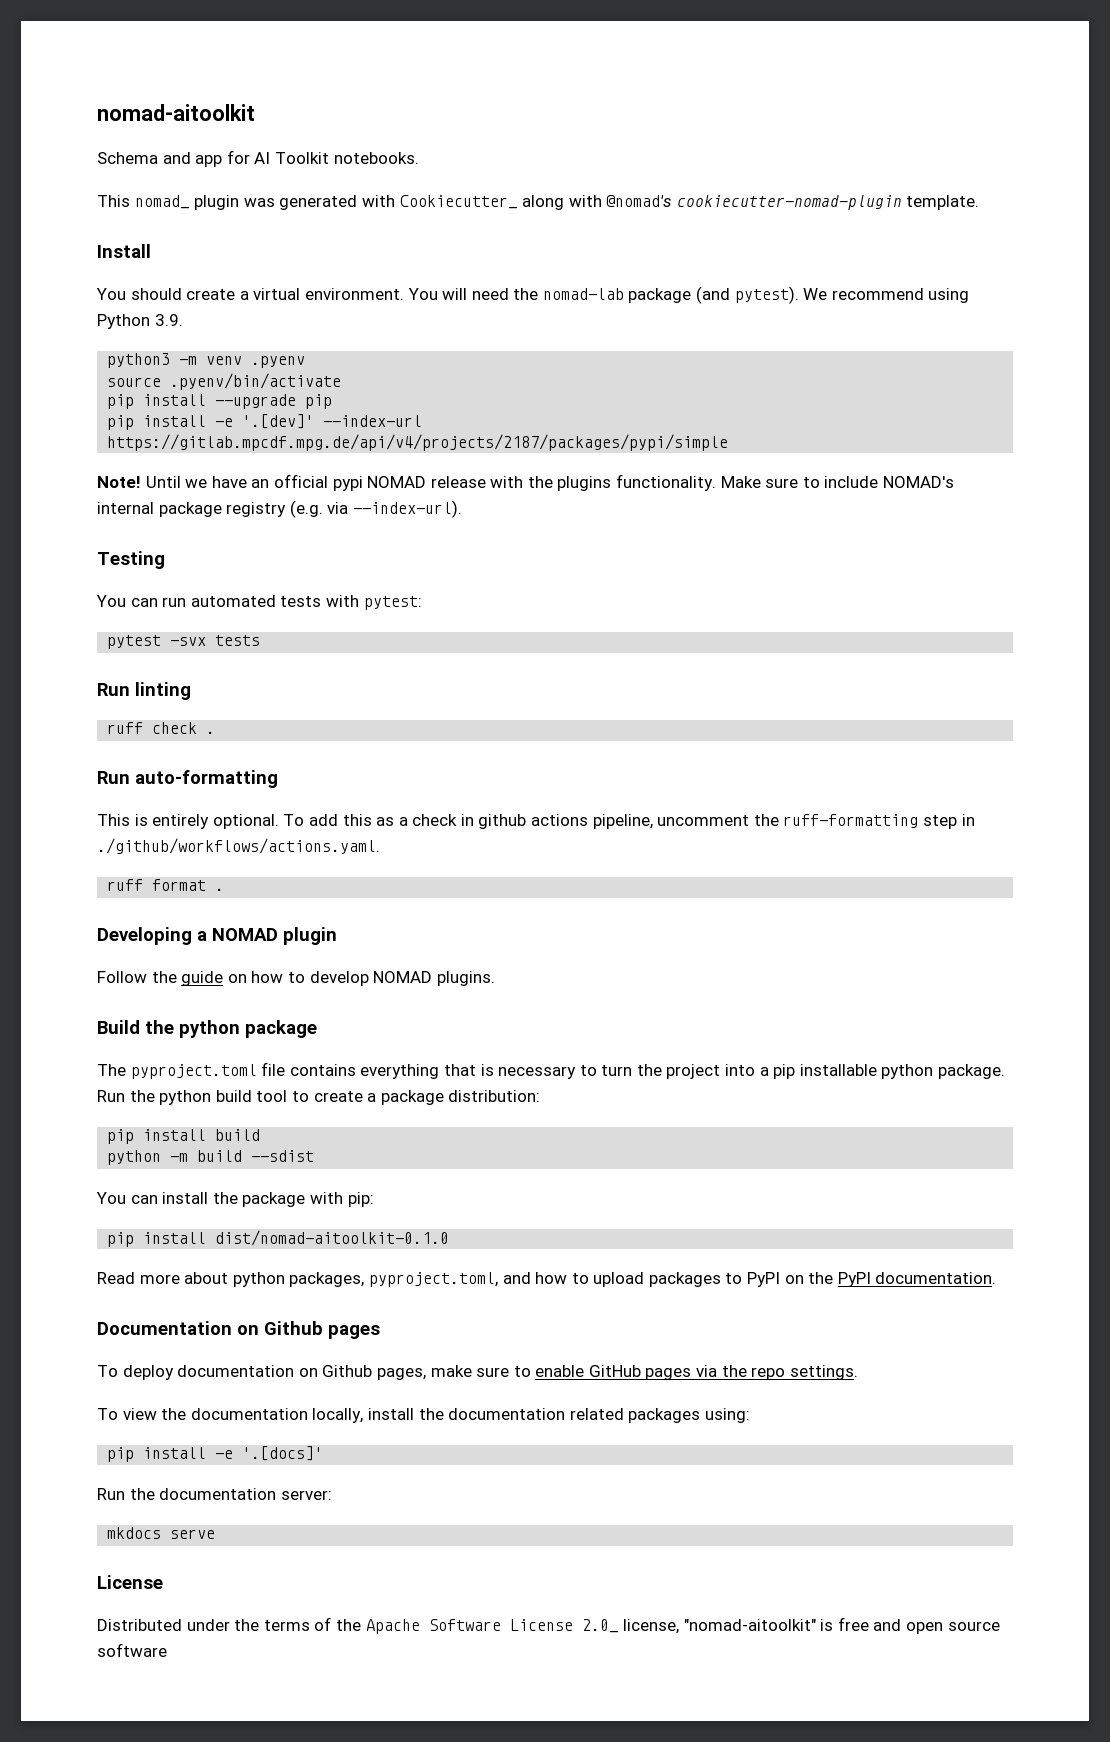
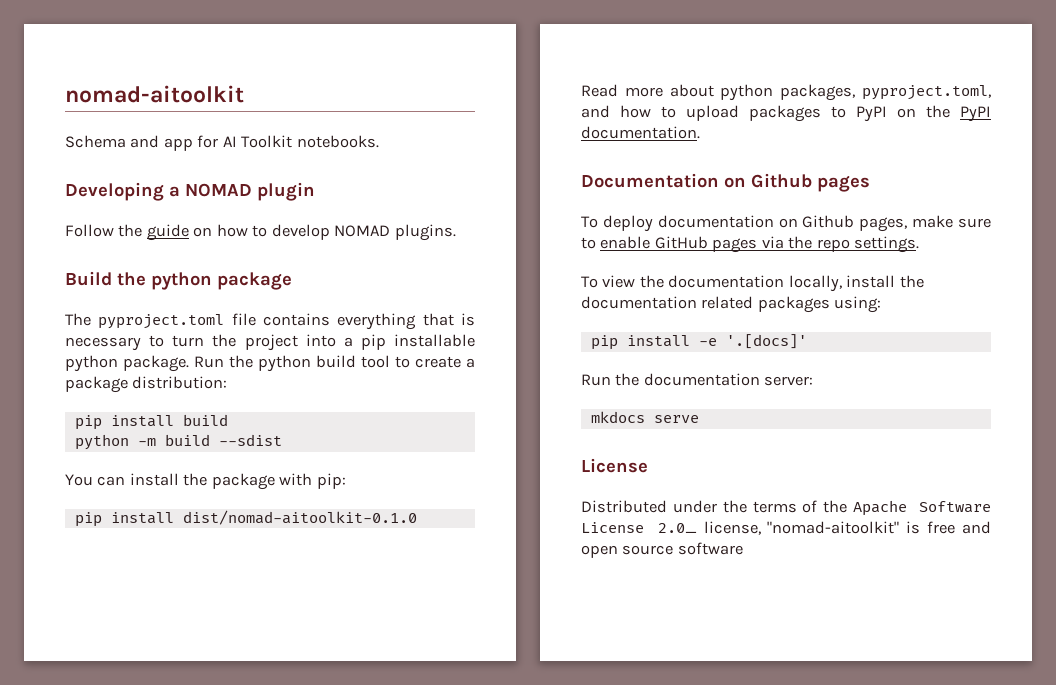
- This nomad_ plugin was generated with Cookiecutter_ along with @nomad's cookiecutter-nomad-plugin template.
- Install
- You should create a virtual environment. You will need the nomad-lab package (and pytest). We recommend using Python 3.9.
- python3 -m venv .pyenv
- source .pyenv/bin/activate
- pip install --upgrade pip
- pip install -e '.[dev]' --index-url https://gitlab.mpcdf.mpg.de/api/v4/projects/2187/packages/pypi/simple
- Note! Until we have an official pypi NOMAD release with the plugins functionality. Make sure to include NOMAD's internal package registry (e.g. via --index-url).
- Testing
- You can run automated tests with pytest:
- pytest -svx tests
- Run linting
- ruff check .
- Run auto-formatting
- This is entirely optional. To add this as a check in github actions pipeline, uncomment the ruff-formatting step in ./github/workflows/actions.yaml.
- ruff format .

